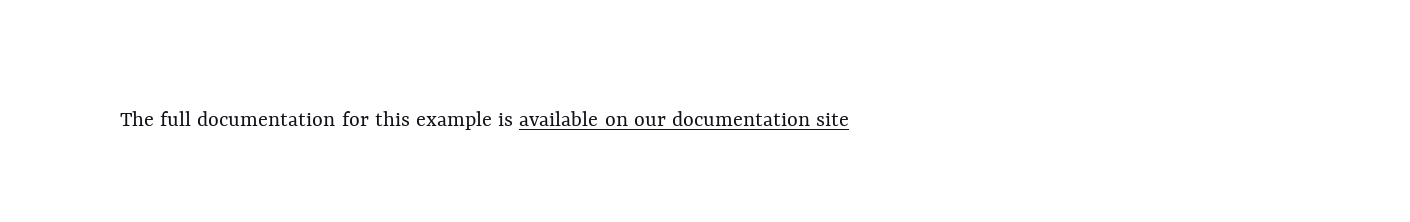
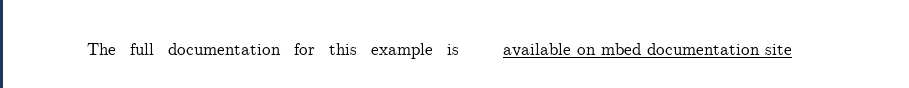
- The full documentation for this example is available on our documentation site
+ The full documentation for this example is available on mbed documentation site

